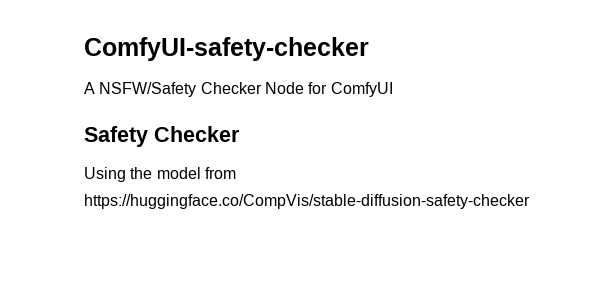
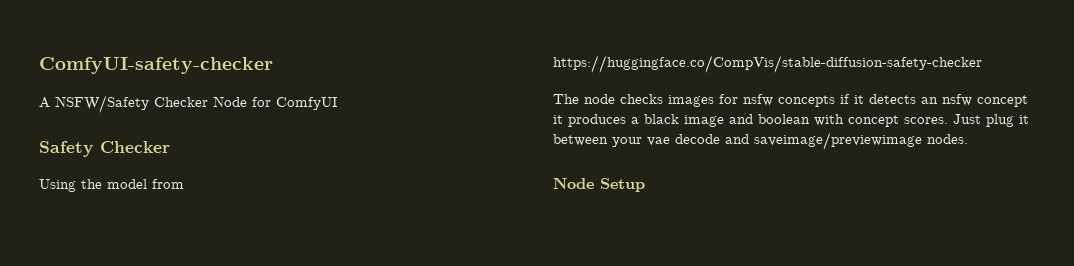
+ The node checks images for nsfw concepts if it detects an nsfw concept it produces a black image and boolean with concept scores. Just plug it between your vae decode and saveimage/previewimage nodes.
+ Node Setup

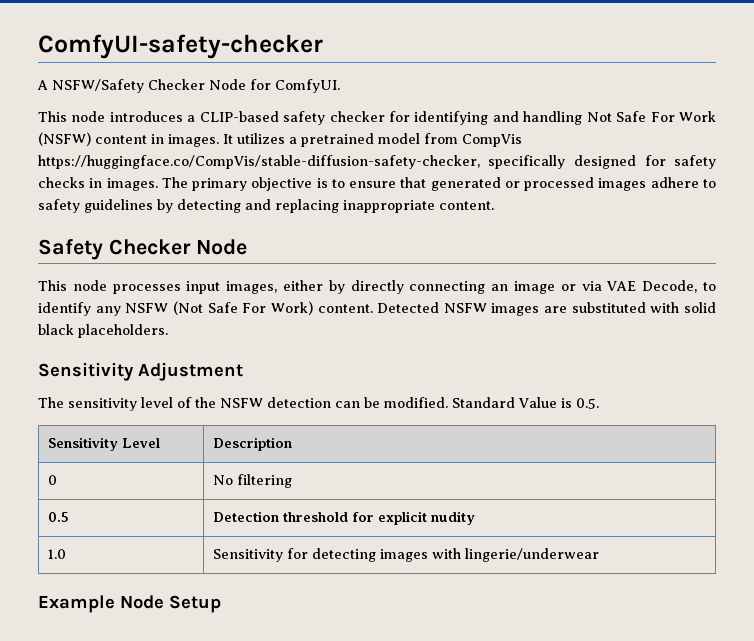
- A NSFW/Safety Checker Node for ComfyUI
- Safety Checker
- Using the model from https://huggingface.co/CompVis/stable-diffusion-safety-checker
- The node checks images for nsfw concepts if it detects an nsfw concept it produces a black image and boolean with concept scores. Just plug it between your vae decode and saveimage/previewimage nodes.
- Node Setup
+ A NSFW/Safety Checker Node for ComfyUI.
+ This node introduces a CLIP-based safety checker for identifying and handling Not Safe For Work (NSFW) content in images. It utilizes a pretrained model from CompVis https://huggingface.co/CompVis/stable-diffusion-safety-checker, specifically designed for safety checks in images. The primary objective is to ensure that generated or processed images adhere to safety guidelines by detecting and replacing inappropriate content.
+ Safety Checker Node
+ This node processes input images, either by directly connecting an image or via VAE Decode, to identify any NSFW (Not Safe For Work) content. Detected NSFW images are substituted with solid black placeholders.
+ Sensitivity Adjustment
+ The sensitivity level of the NSFW detection can be modified. Standard Value is 0.5.
+ Sensitivity Level | Description
+ 0 | No filtering
+ 0.5 | Detection threshold for explicit nudity
+ 1.0 | Sensitivity for detecting images with lingerie/underwear
+ Example Node Setup

